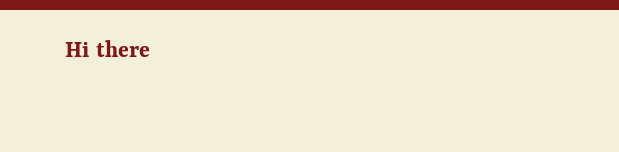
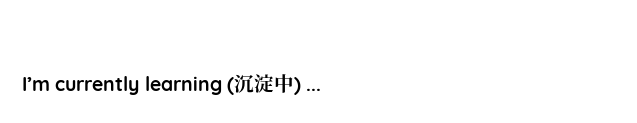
- Hi there
+ I’m currently learning (沉淀中) ...

